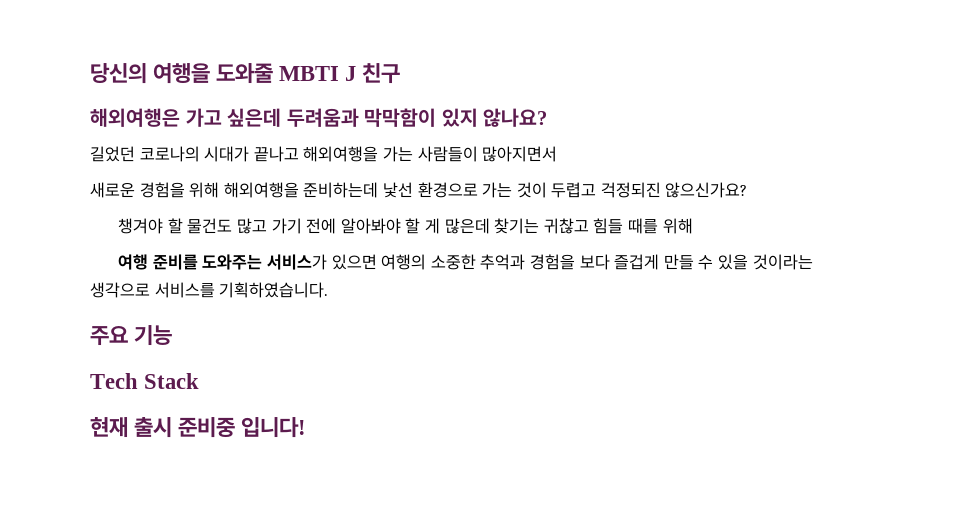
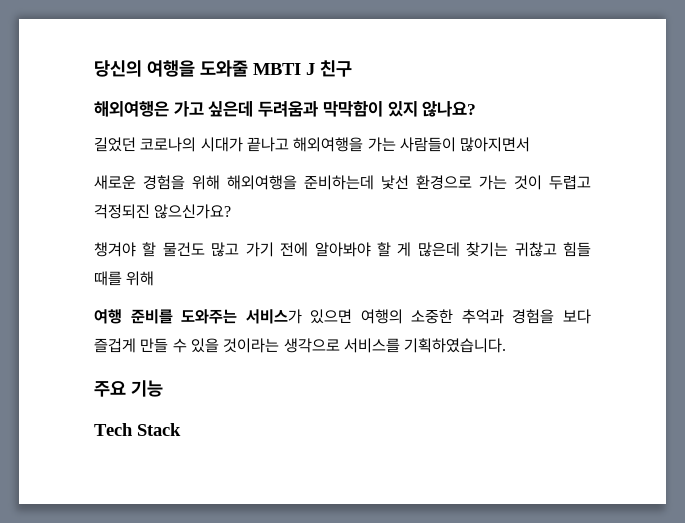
- 현재 출시 준비중 입니다!

